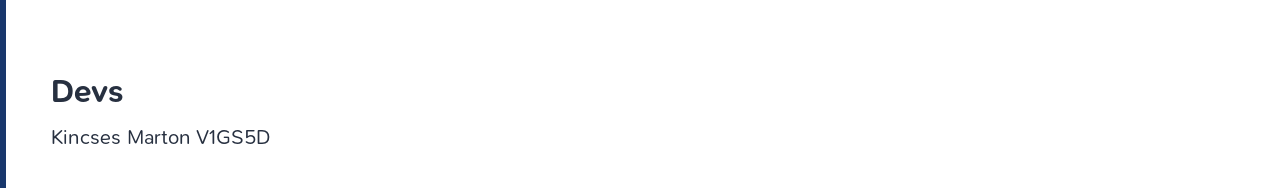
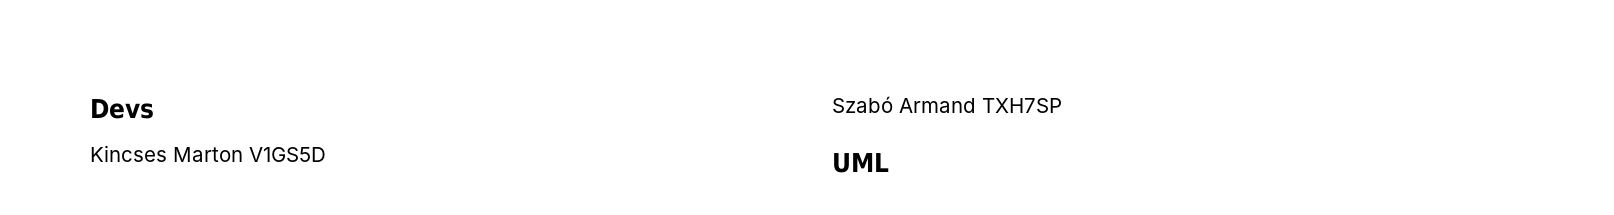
+ Szabó Armand TXH7SP
+ UML

